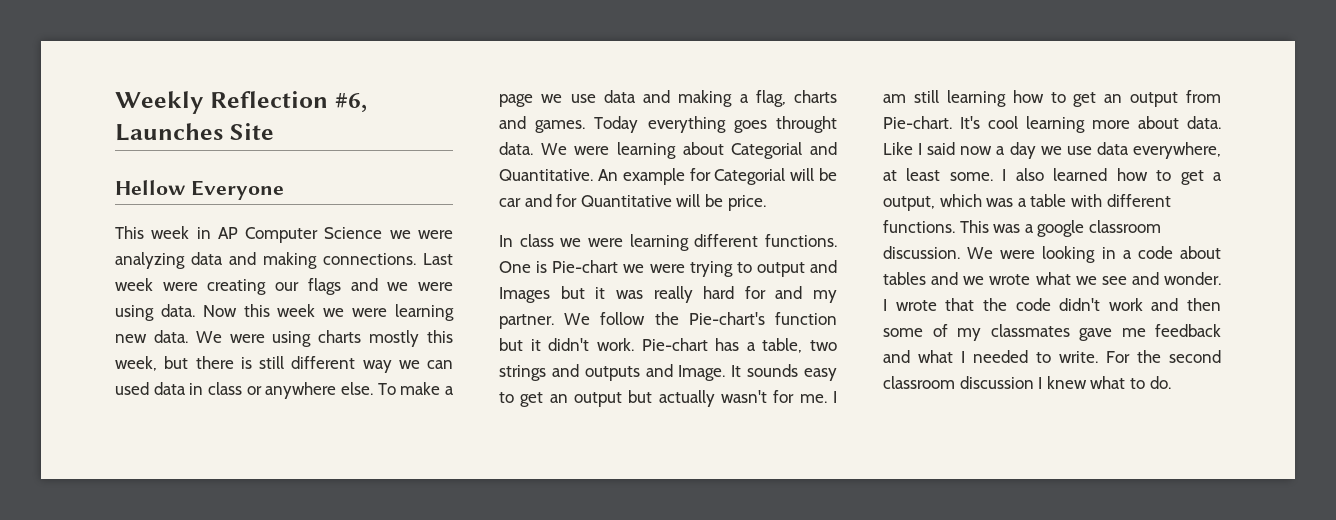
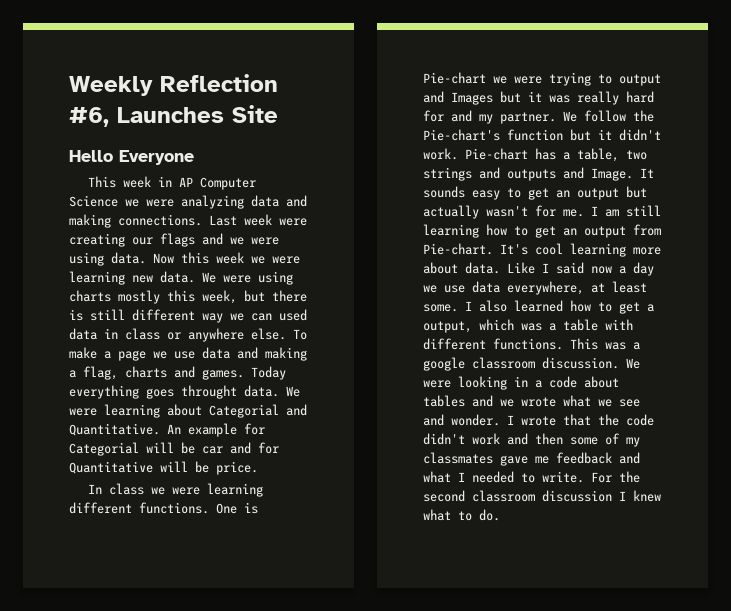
- Hellow Everyone
+ Hello Everyone

